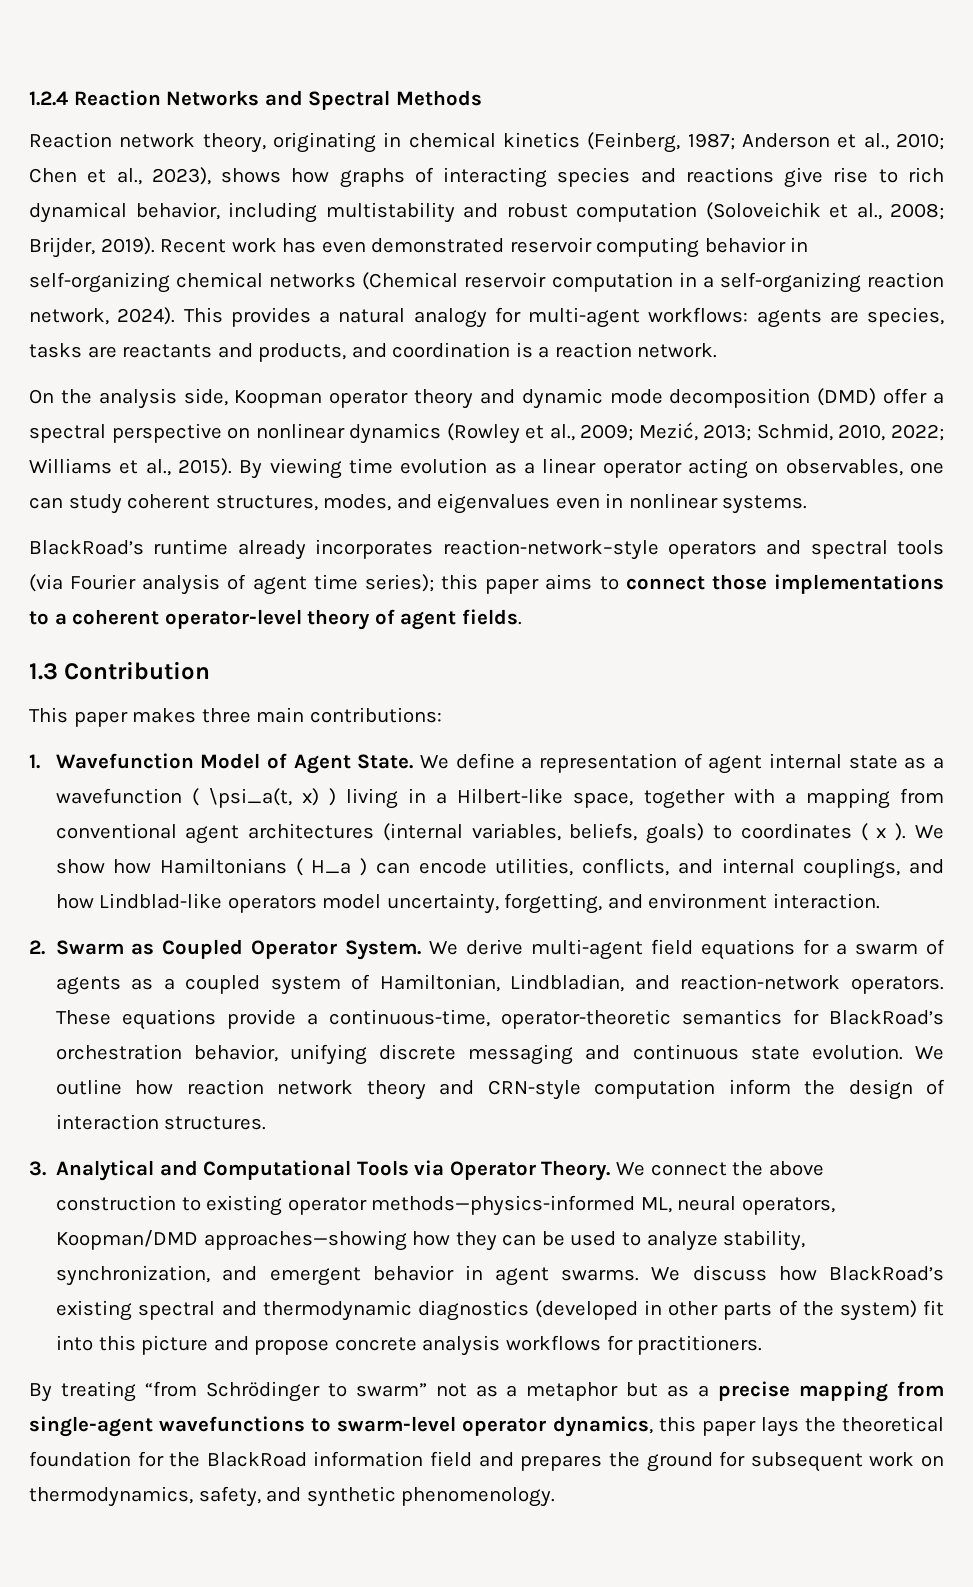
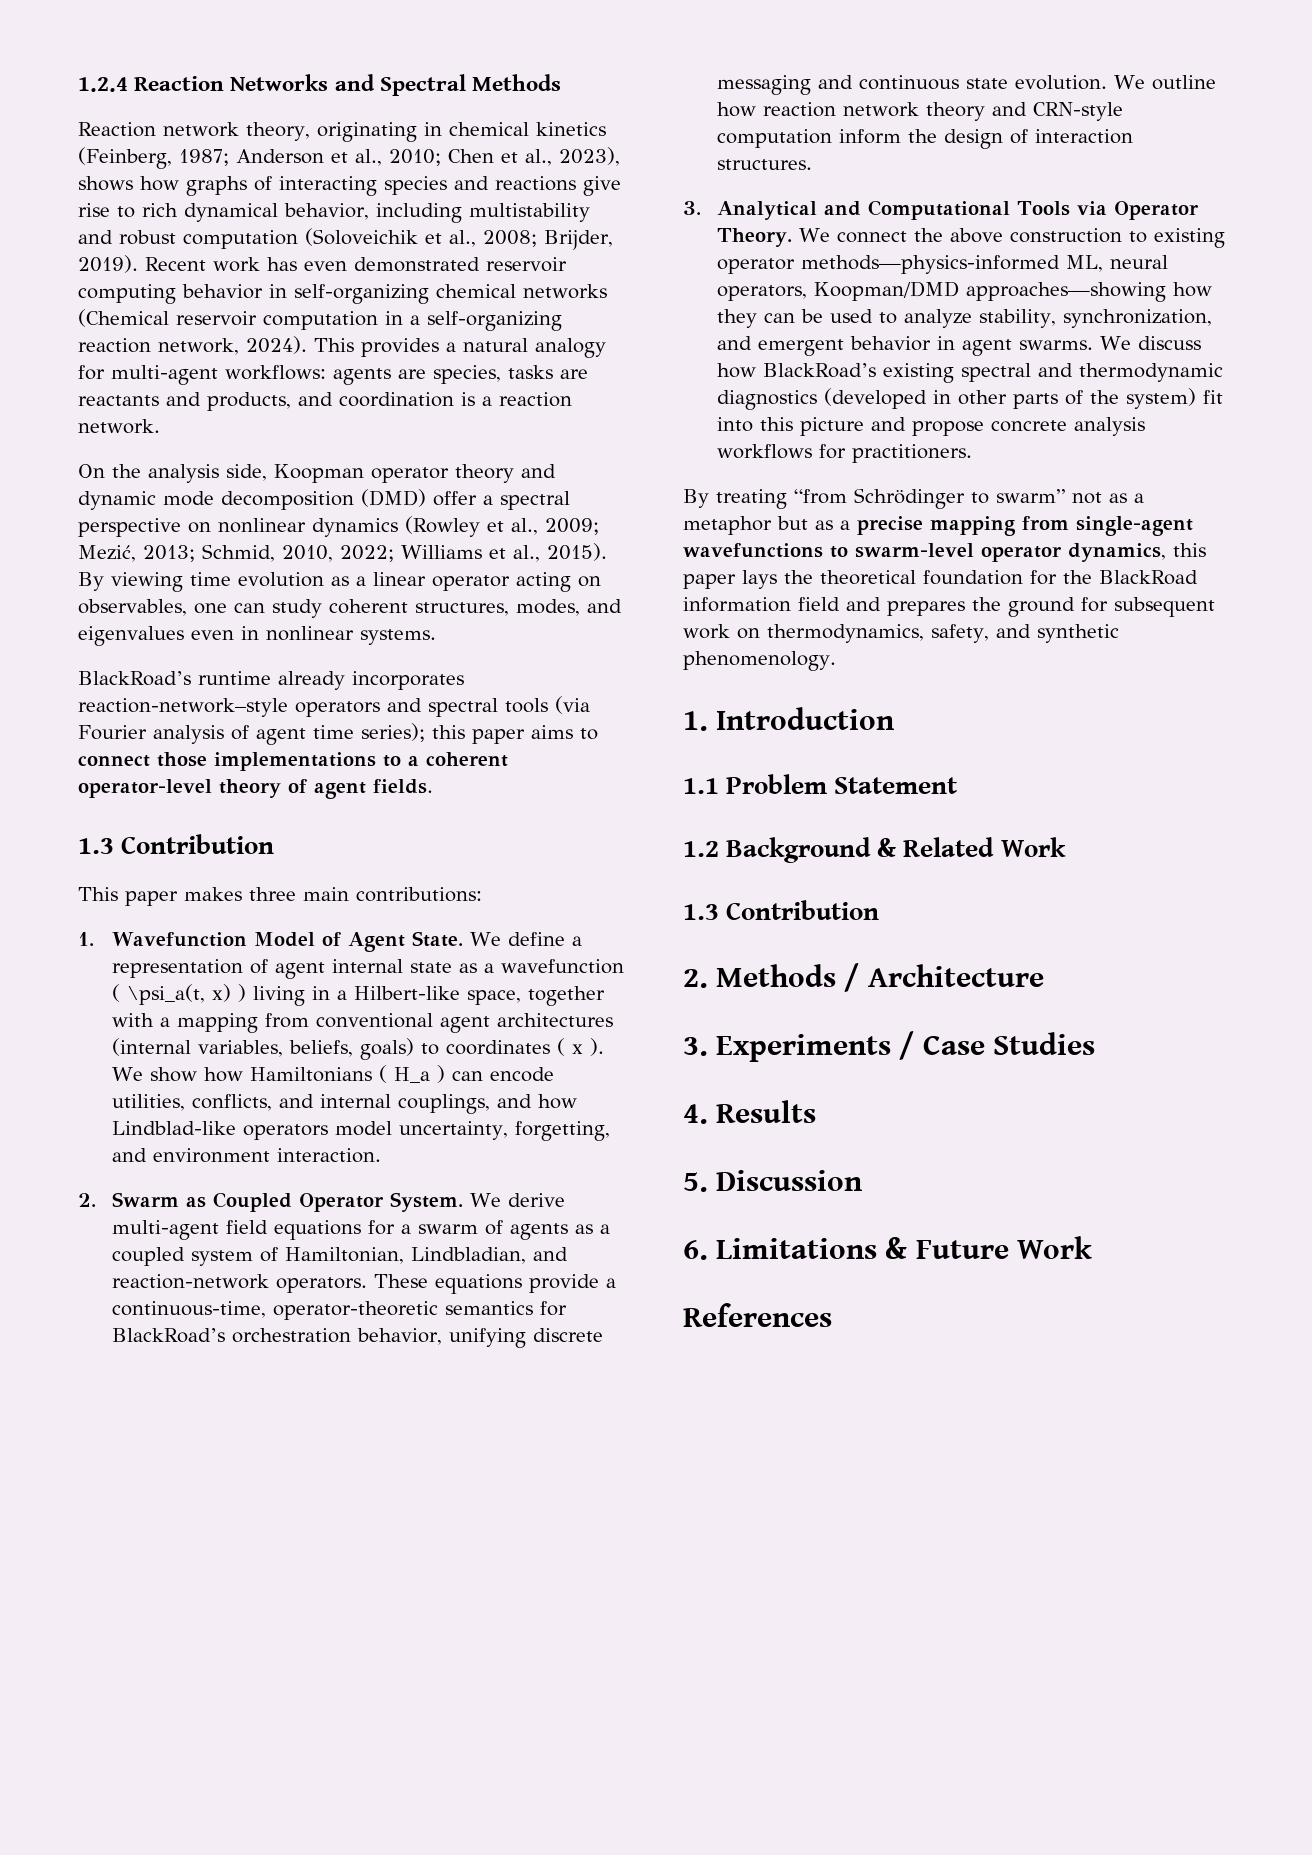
+ 1. Introduction
+ 1.1 Problem Statement
+ 1.2 Background & Related Work
+ 1.3 Contribution
+ 2. Methods / Architecture
+ 3. Experiments / Case Studies
+ 4. Results
+ 5. Discussion
+ 6. Limitations & Future Work
+ References

